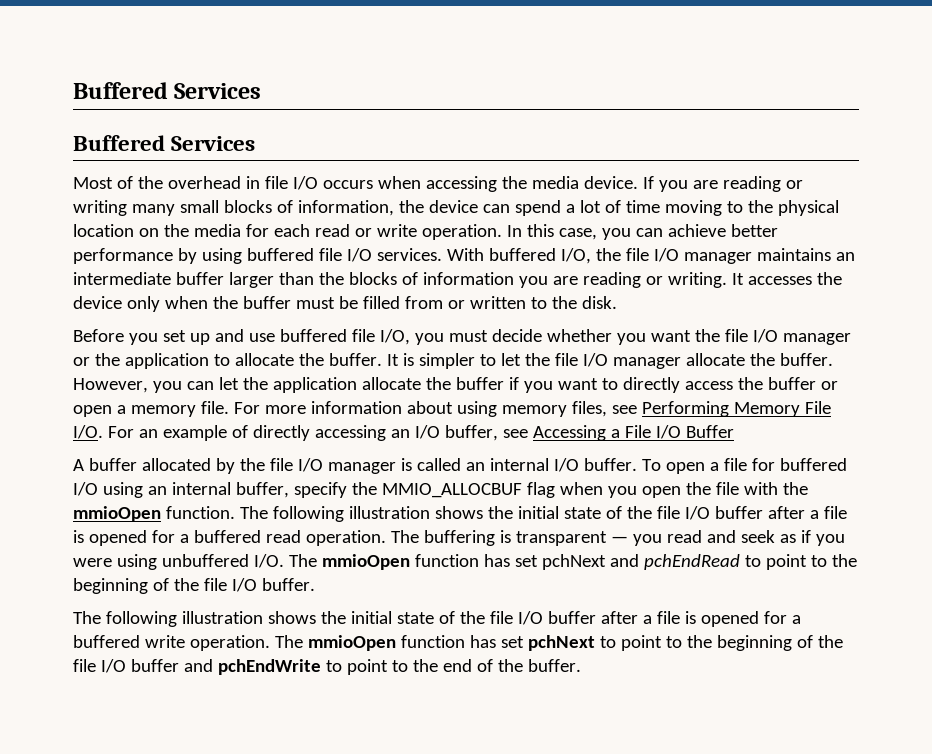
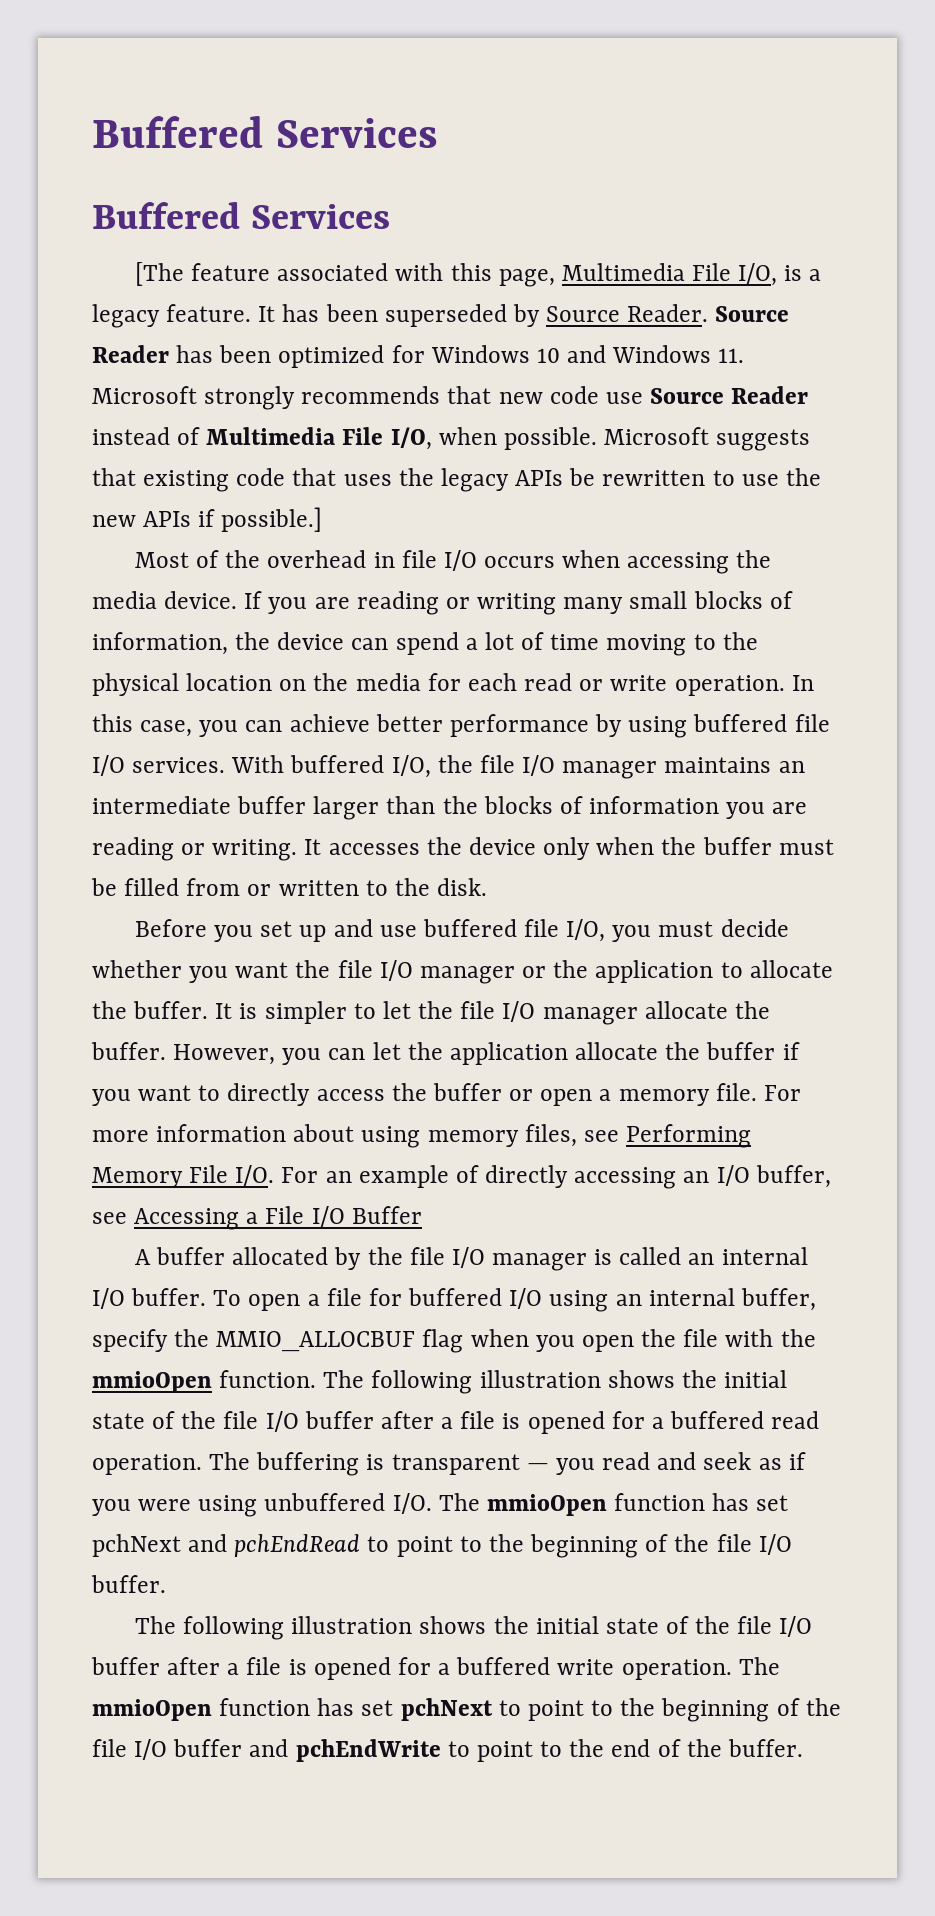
+ [The feature associated with this page, Multimedia File I/O, is a legacy feature. It has been superseded by Source Reader. Source Reader has been optimized for Windows 10 and Windows 11. Microsoft strongly recommends that new code use Source Reader instead of Multimedia File I/O, when possible. Microsoft suggests that existing code that uses the legacy APIs be rewritten to use the new APIs if possible.]

